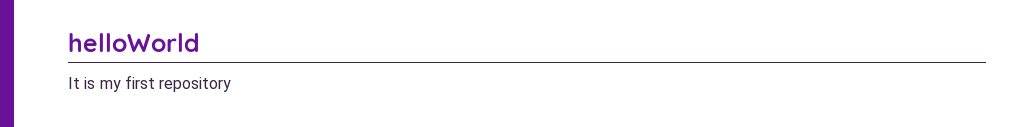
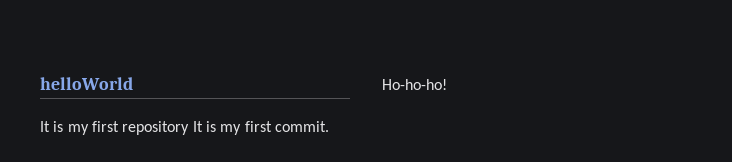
- It is my first repository
+ It is my first repository It is my first commit. Ho-ho-ho!

